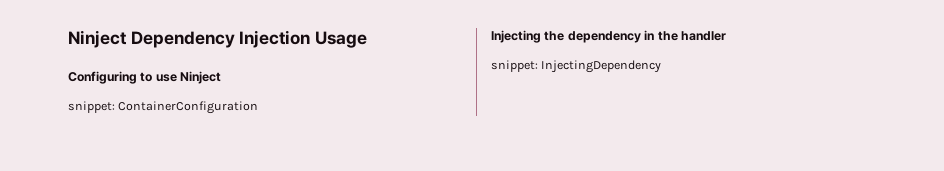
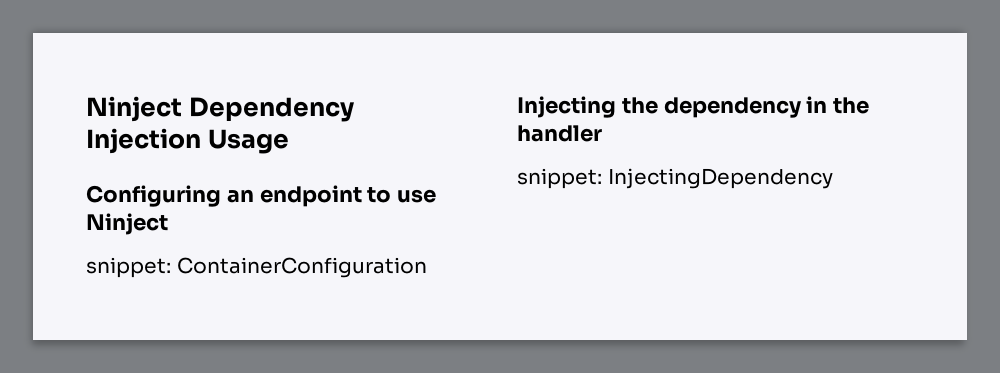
- Configuring to use Ninject
+ Configuring an endpoint to use Ninject

